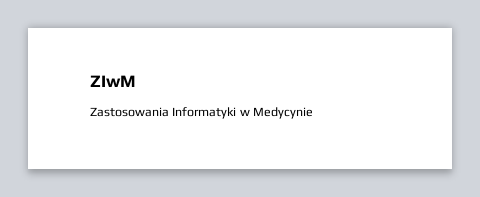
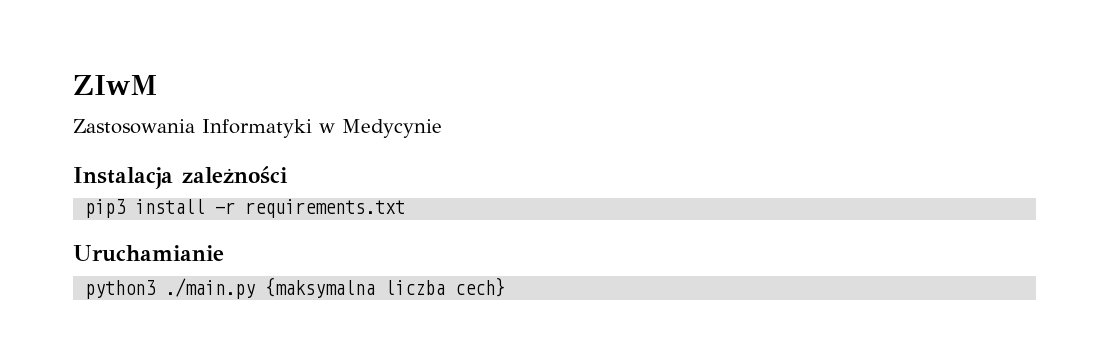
+ Instalacja zależności
+ pip3 install -r requirements.txt
+ Uruchamianie
+ python3 ./main.py {maksymalna liczba cech}

